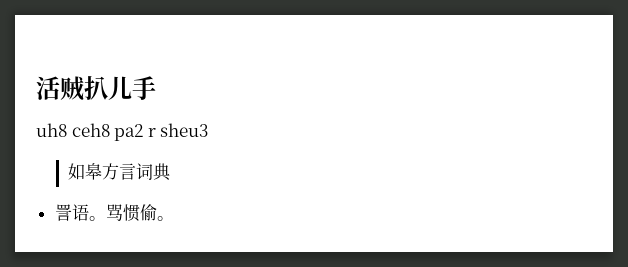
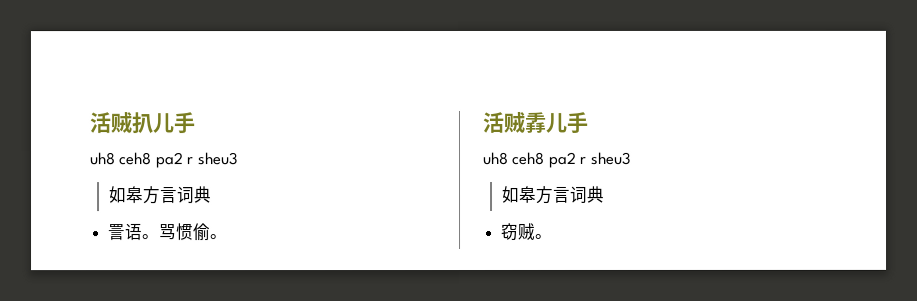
+ 活贼掱儿手
+ uh8 ceh8 pa2 r sheu3
+ 如皋方言词典
+ 窃贼。

